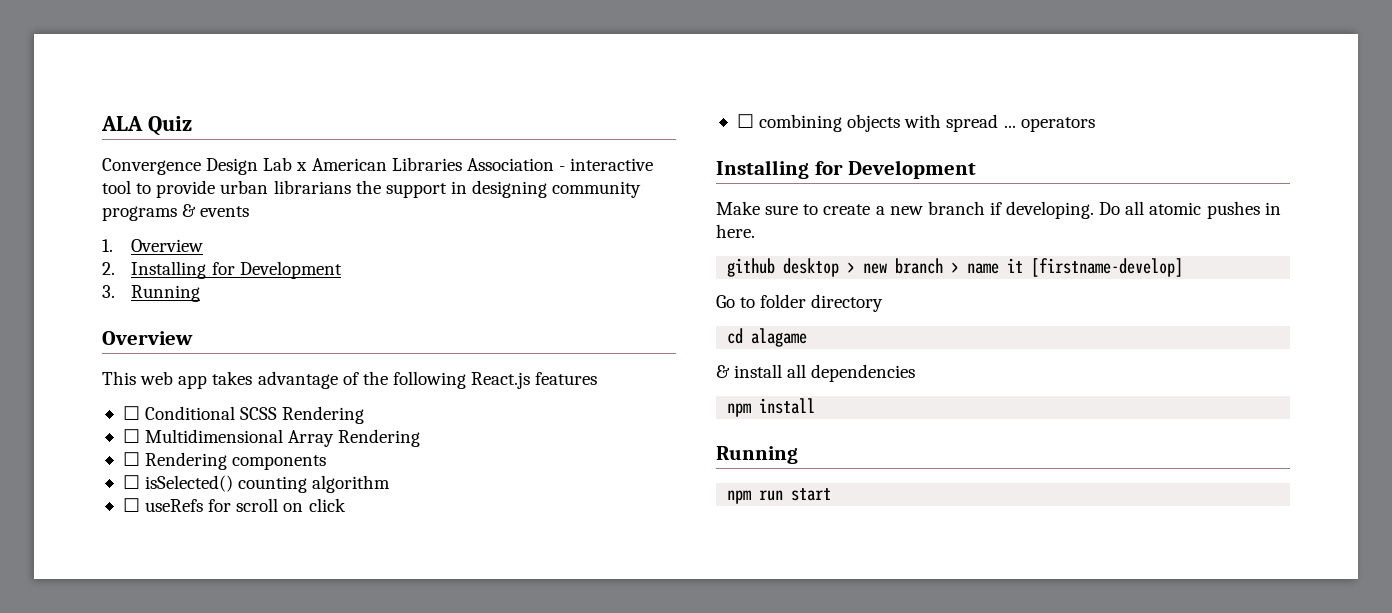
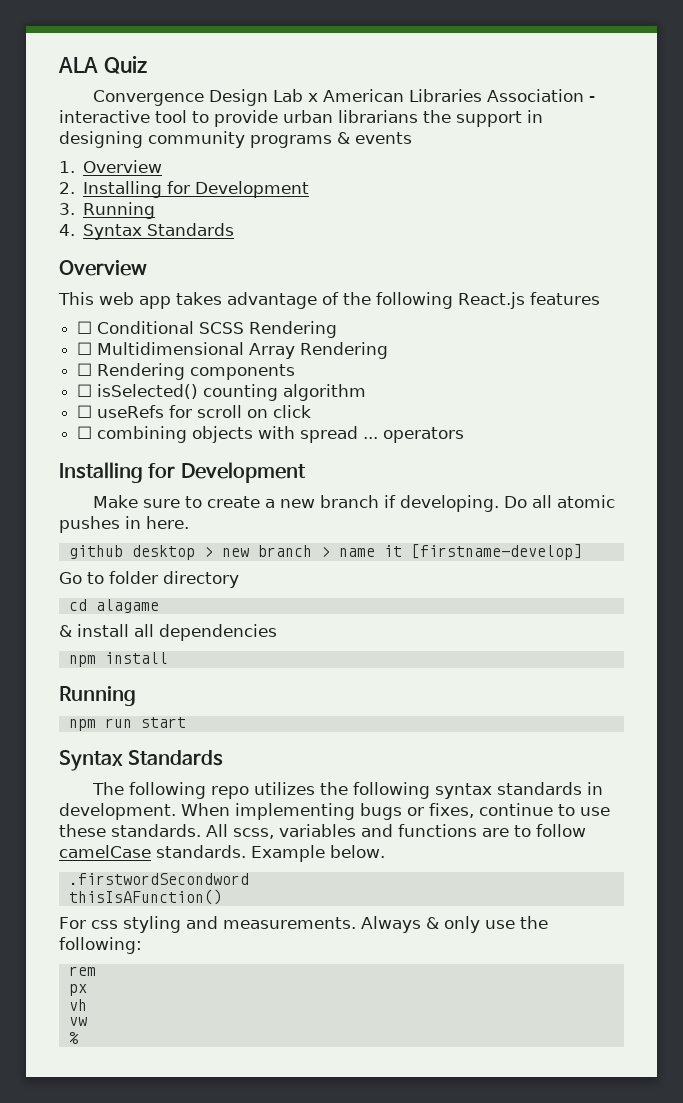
+ 4. Syntax Standards
  npm run start
+ Syntax Standards
+ The following repo utilizes the following syntax standards in development. When implementing bugs or fixes, continue to use these standards. All scss, variables and functions are to follow camelCase standards. Example below.
+ .firstwordSecondword
+ thisIsAFunction()
+ For css styling and measurements. Always & only use the following:
+ rem
+ px
+ vh
+ vw
+ %

